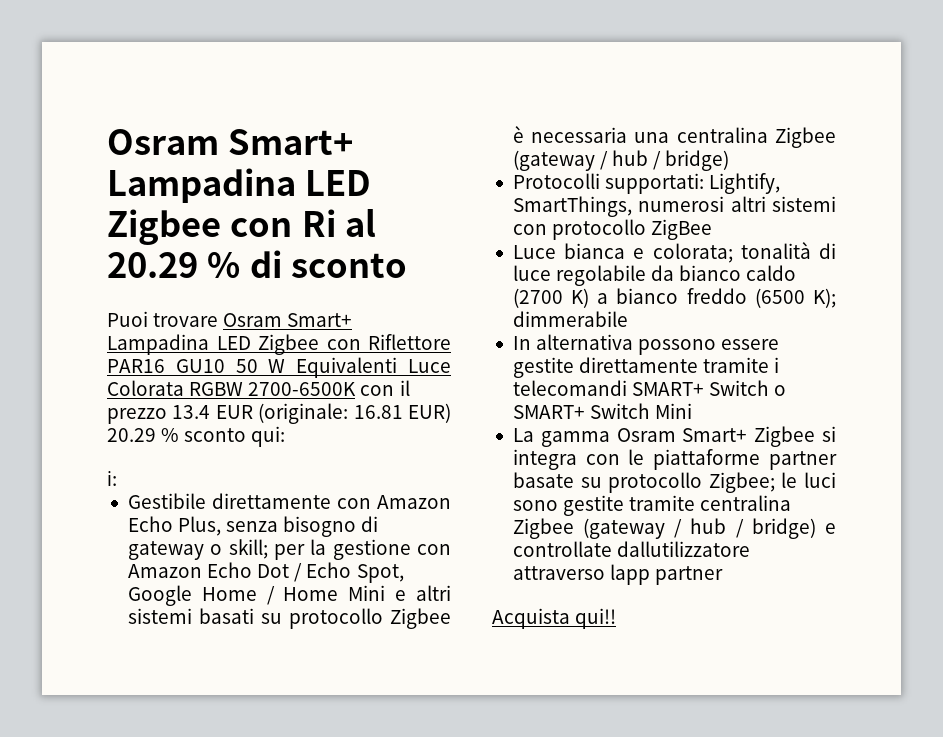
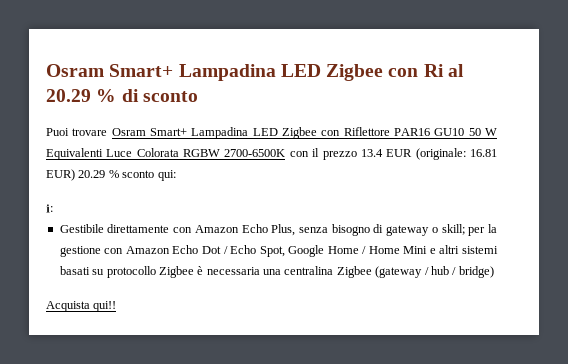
- Protocolli supportati: Lightify, SmartThings, numerosi altri sistemi con protocollo ZigBee
- Luce bianca e colorata; tonalità di luce regolabile da bianco caldo (2700 K) a bianco freddo (6500 K); dimmerabile
- In alternativa possono essere gestite direttamente tramite i telecomandi SMART+ Switch o SMART+ Switch Mini
- La gamma Osram Smart+ Zigbee si integra con le piattaforme partner basate su protocollo Zigbee; le luci sono gestite tramite centralina Zigbee (gateway / hub / bridge) e controllate dallutilizzatore attraverso lapp partner

